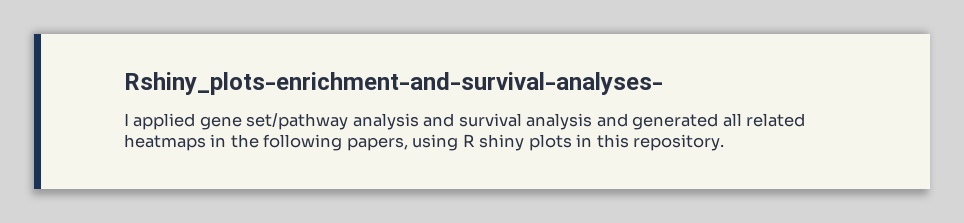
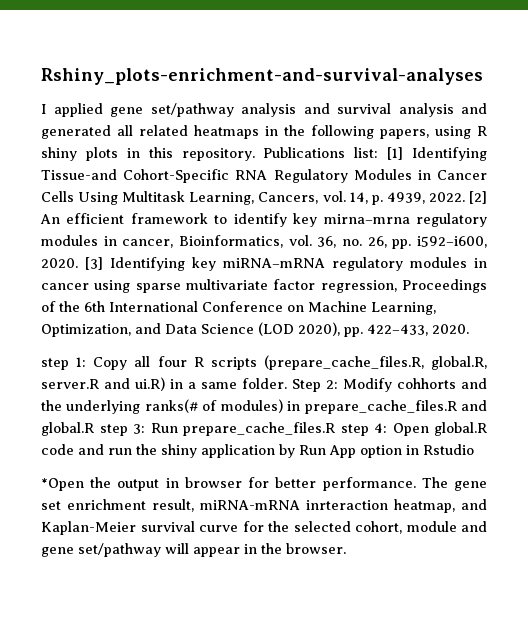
- Rshiny_plots-enrichment-and-survival-analyses-
+ Rshiny_plots-enrichment-and-survival-analyses
+ Publications list: [1] Identifying Tissue-and Cohort-Specific RNA Regulatory Modules in Cancer Cells Using Multitask Learning, Cancers, vol. 14, p. 4939, 2022. [2] An efficient framework to identify key mirna–mrna regulatory modules in cancer, Bioinformatics, vol. 36, no. 26, pp. i592–i600, 2020. [3] Identifying key miRNA–mRNA regulatory modules in cancer using sparse multivariate factor regression, Proceedings of the 6th International Conference on Machine Learning, Optimization, and Data Science (LOD 2020), pp. 422–433, 2020.
+ step 1: Copy all four R scripts (prepare_cache_files.R, global.R, server.R and ui.R) in a same folder. Step 2: Modify cohhorts and the underlying ranks(# of modules) in prepare_cache_files.R and global.R step 3: Run prepare_cache_files.R step 4: Open global.R code and run the shiny application by Run App option in Rstudio
+ *Open the output in browser for better performance. The gene set enrichment result, miRNA-mRNA inrteraction heatmap, and Kaplan-Meier survival curve for the selected cohort, module and gene set/pathway will appear in the browser.

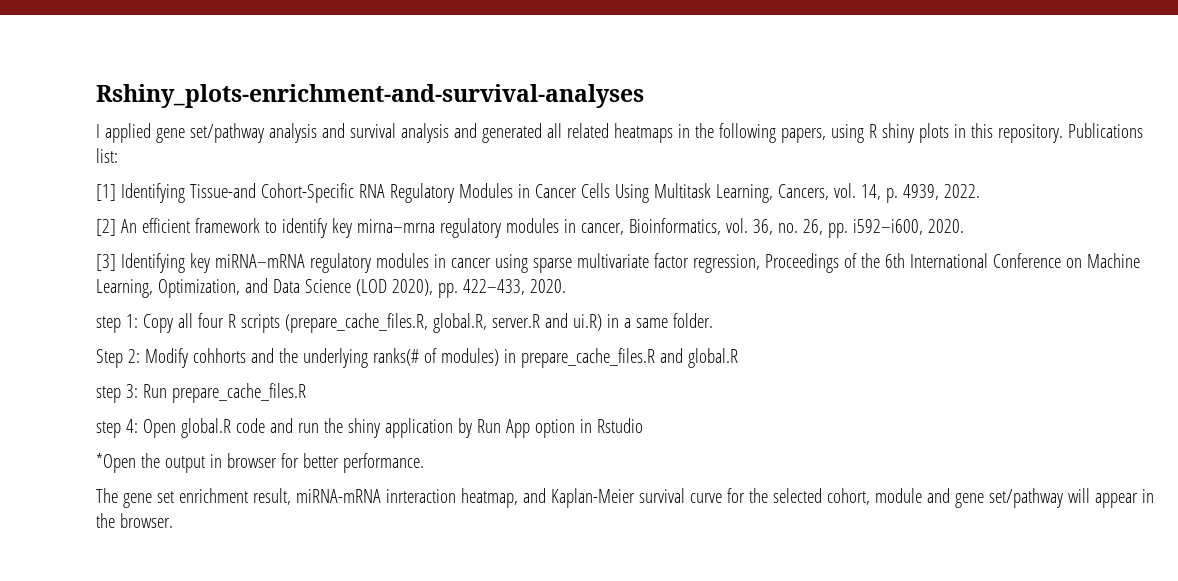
- Publications list: [1] Identifying Tissue-and Cohort-Specific RNA Regulatory Modules in Cancer Cells Using Multitask Learning, Cancers, vol. 14, p. 4939, 2022. [2] An efficient framework to identify key mirna–mrna regulatory modules in cancer, Bioinformatics, vol. 36, no. 26, pp. i592–i600, 2020. [3] Identifying key miRNA–mRNA regulatory modules in cancer using sparse multivariate factor regression, Proceedings of the 6th International Conference on Machine Learning, Optimization, and Data Science (LOD 2020), pp. 422–433, 2020.
+ Publications list:
+ [1] Identifying Tissue-and Cohort-Specific RNA Regulatory Modules in Cancer Cells Using Multitask Learning, Cancers, vol. 14, p. 4939, 2022.
+ [2] An efficient framework to identify key mirna–mrna regulatory modules in cancer, Bioinformatics, vol. 36, no. 26, pp. i592–i600, 2020.
+ [3] Identifying key miRNA–mRNA regulatory modules in cancer using sparse multivariate factor regression, Proceedings of the 6th International Conference on Machine Learning, Optimization, and Data Science (LOD 2020), pp. 422–433, 2020.
- step 1: Copy all four R scripts (prepare_cache_files.R, global.R, server.R and ui.R) in a same folder. Step 2: Modify cohhorts and the underlying ranks(# of modules) in prepare_cache_files.R and global.R step 3: Run prepare_cache_files.R step 4: Open global.R code and run the shiny application by Run App option in Rstudio
+ step 1: Copy all four R scripts (prepare_cache_files.R, global.R, server.R and ui.R) in a same folder.
+ Step 2: Modify cohhorts and the underlying ranks(# of modules) in prepare_cache_files.R and global.R
+ step 3: Run prepare_cache_files.R
+ step 4: Open global.R code and run the shiny application by Run App option in Rstudio
- *Open the output in browser for better performance. The gene set enrichment result, miRNA-mRNA inrteraction heatmap, and Kaplan-Meier survival curve for the selected cohort, module and gene set/pathway will appear in the browser.
+ *Open the output in browser for better performance.
+ The gene set enrichment result, miRNA-mRNA inrteraction heatmap, and Kaplan-Meier survival curve for the selected cohort, module and gene set/pathway will appear in the browser.

